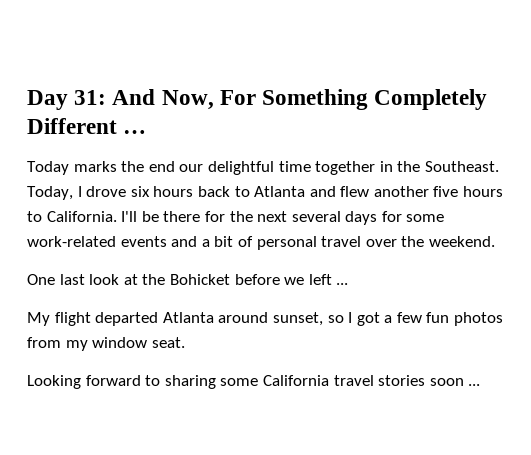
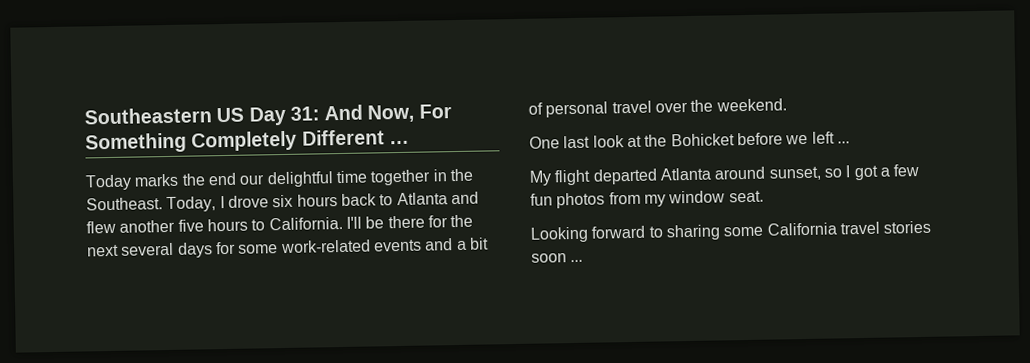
- Day 31: And Now, For Something Completely Different …
+ Southeastern US Day 31: And Now, For Something Completely Different …

